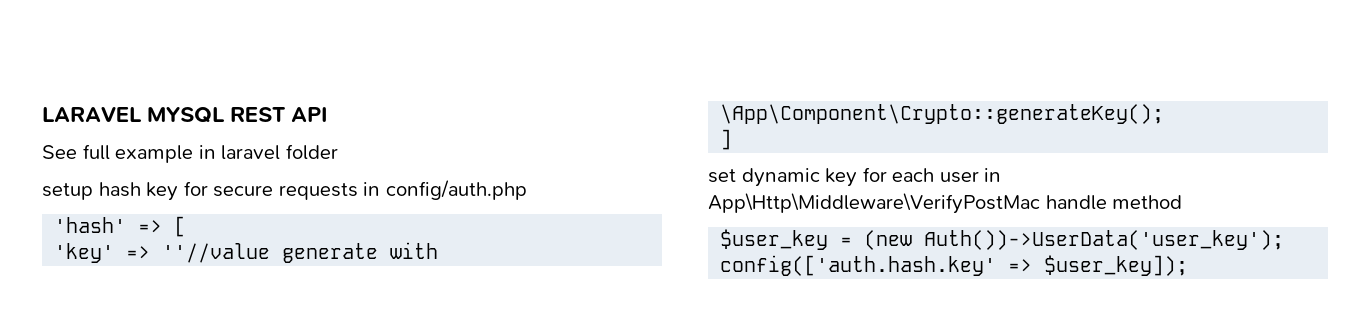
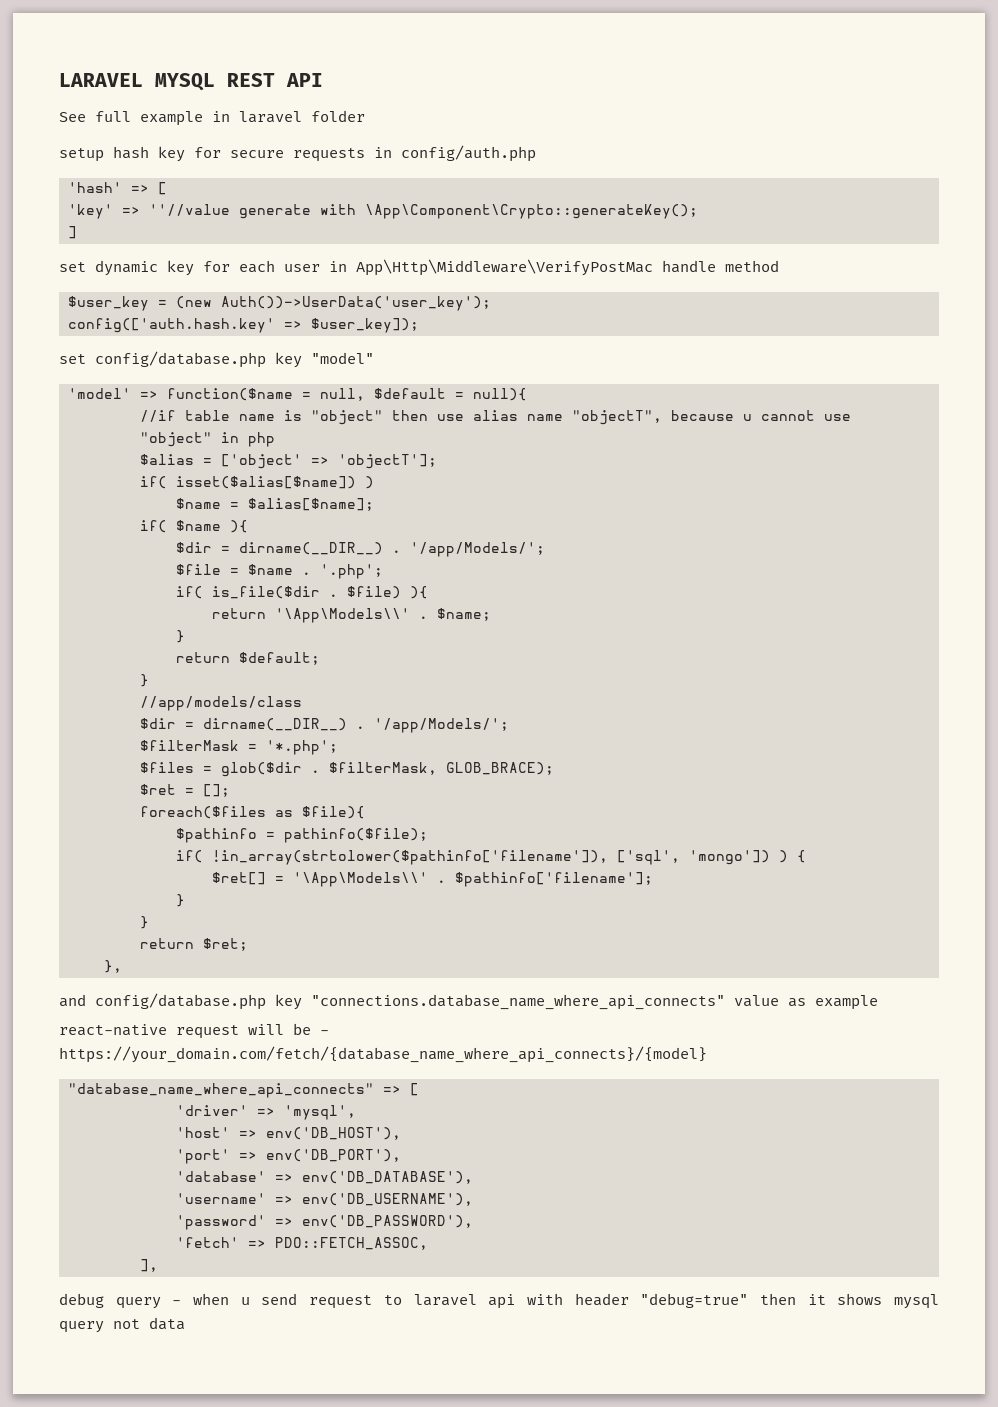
+ set config/database.php key "model"
+ 'model' => function($name = null, $default = null){
+ //if table name is "object" then use alias name "objectT", because u cannot use "object" in php
+ $alias = ['object' => 'objectT'];
+ if( isset($alias[$name]) )
+ $name = $alias[$name];
+ if( $name ){
+ $dir = dirname(__DIR__) . '/app/Models/';
+ $file = $name . '.php';
+ if( is_file($dir . $file) ){
+ return '\App\Models\\' . $name;
+ }
+ return $default;
+ }
+ //app/models/class
+ $dir = dirname(__DIR__) . '/app/Models/';
+ $filterMask = '*.php';
+ $files = glob($dir . $filterMask, GLOB_BRACE);
+ $ret = [];
+ foreach($files as $file){
+ $pathinfo = pathinfo($file);
+ if( !in_array(strtolower($pathinfo['filename']), ['sql', 'mongo']) ) {
+ $ret[] = '\App\Models\\' . $pathinfo['filename'];
+ }
+ }
+ return $ret;
+ },
+ and config/database.php key "connections.database_name_where_api_connects" value as example
+ react-native request will be - https://your_domain.com/fetch/{database_name_where_api_connects}/{model}
+ "database_name_where_api_connects" => [
+ 'driver' => 'mysql',
+ 'host' => env('DB_HOST'),
+ 'port' => env('DB_PORT'),
+ 'database' => env('DB_DATABASE'),
+ 'username' => env('DB_USERNAME'),
+ 'password' => env('DB_PASSWORD'),
+ 'fetch' => PDO::FETCH_ASSOC,
+ ],
+ debug query - when u send request to laravel api with header "debug=true" then it shows mysql query not data

